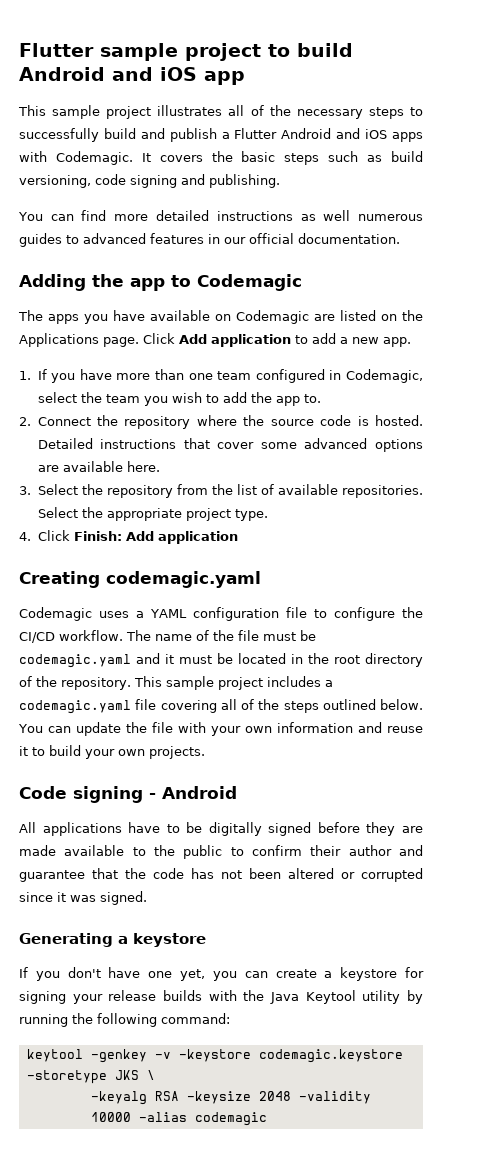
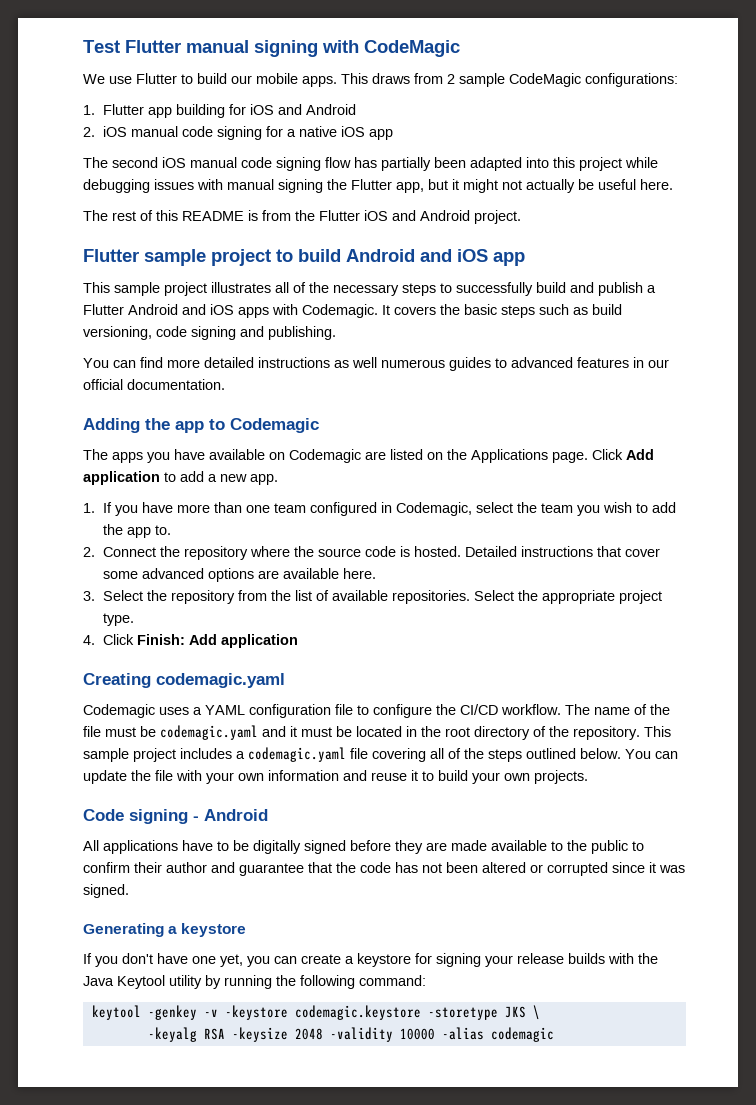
+ Test Flutter manual signing with CodeMagic
+ We use Flutter to build our mobile apps. This draws from 2 sample CodeMagic configurations:
+ 1. Flutter app building for iOS and Android
+ 2. iOS manual code signing for a native iOS app
+ The second iOS manual code signing flow has partially been adapted into this project while debugging issues with manual signing the Flutter app, but it might not actually be useful here.
+ The rest of this README is from the Flutter iOS and Android project.

